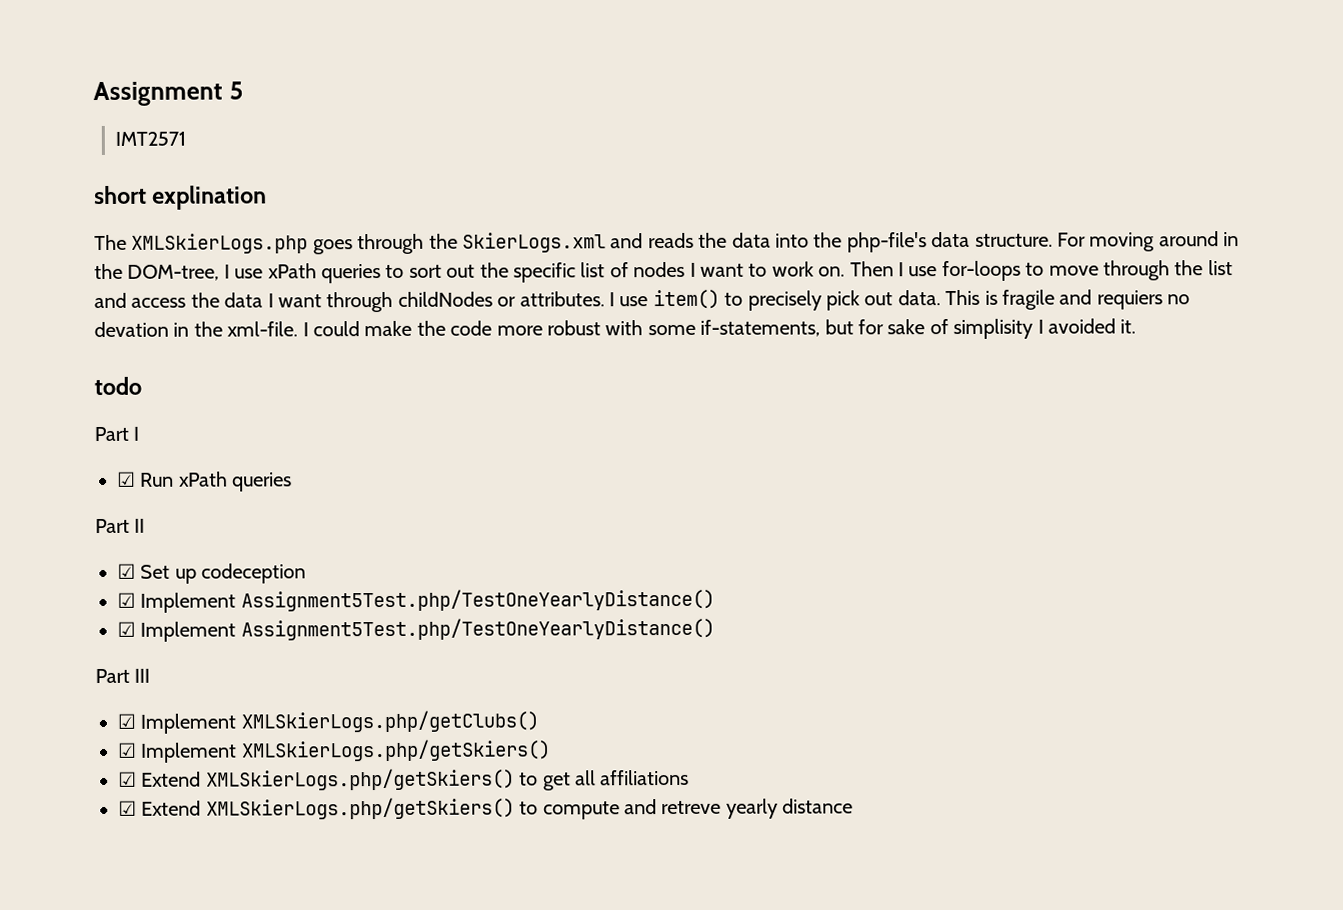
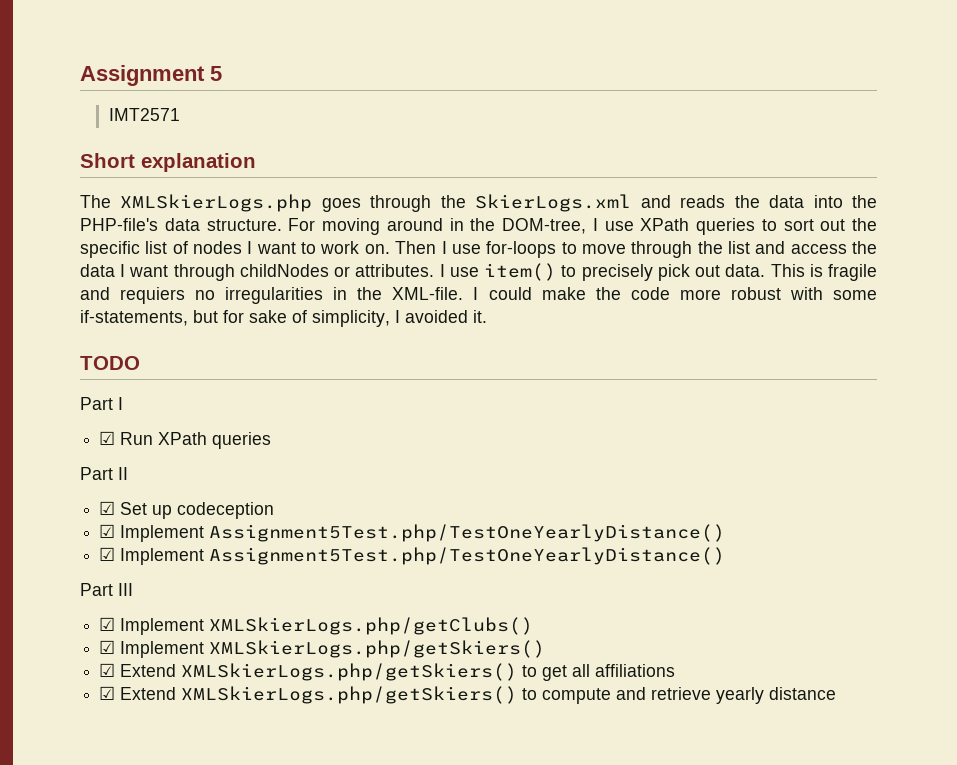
- short explination
+ Short explanation
- The XMLSkierLogs.php goes through the SkierLogs.xml and reads the data into the php-file's data structure.
+ The XMLSkierLogs.php goes through the SkierLogs.xml and reads the data into the PHP-file's data structure.
- For moving around in the DOM-tree, I use xPath queries to sort out the specific list of nodes I want to work on.
+ For moving around in the DOM-tree, I use XPath queries to sort out the specific list of nodes I want to work on.
- This is fragile and requiers no devation in the xml-file.
+ This is fragile and requiers no irregularities in the XML-file.
- I could make the code more robust with some if-statements, but for sake of simplisity I avoided it.
+ I could make the code more robust with some if-statements, but for sake of simplicity, I avoided it.
- todo
+ TODO
- ☑ Run xPath queries
+ ☑ Run XPath queries
- ☑ Extend XMLSkierLogs.php/getSkiers() to compute and retreve yearly distance
+ ☑ Extend XMLSkierLogs.php/getSkiers() to compute and retrieve yearly distance

